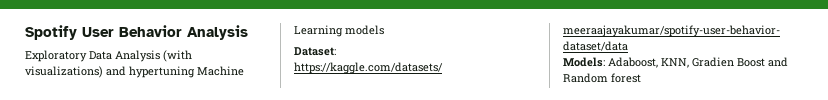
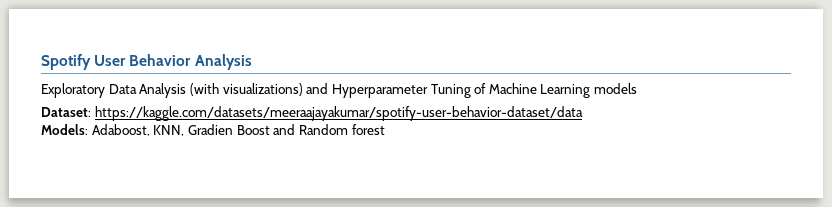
- Exploratory Data Analysis (with visualizations) and hypertuning Machine Learning models
+ Exploratory Data Analysis (with visualizations) and Hyperparameter Tuning of Machine Learning models

